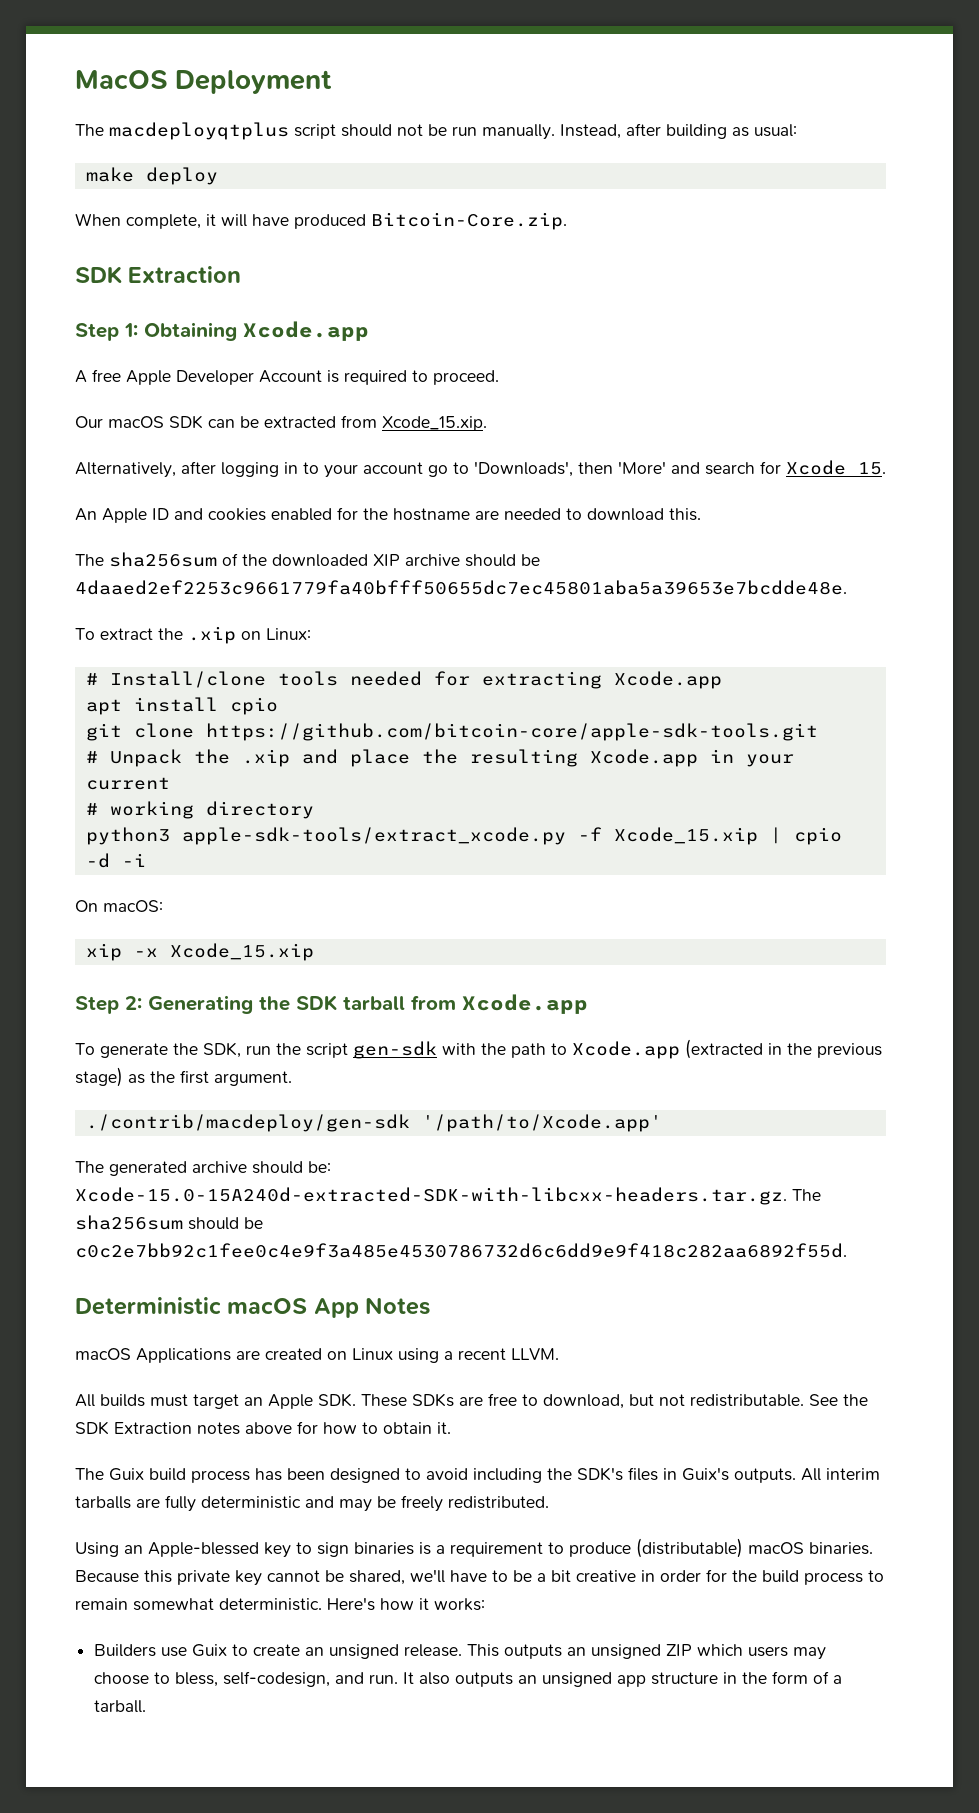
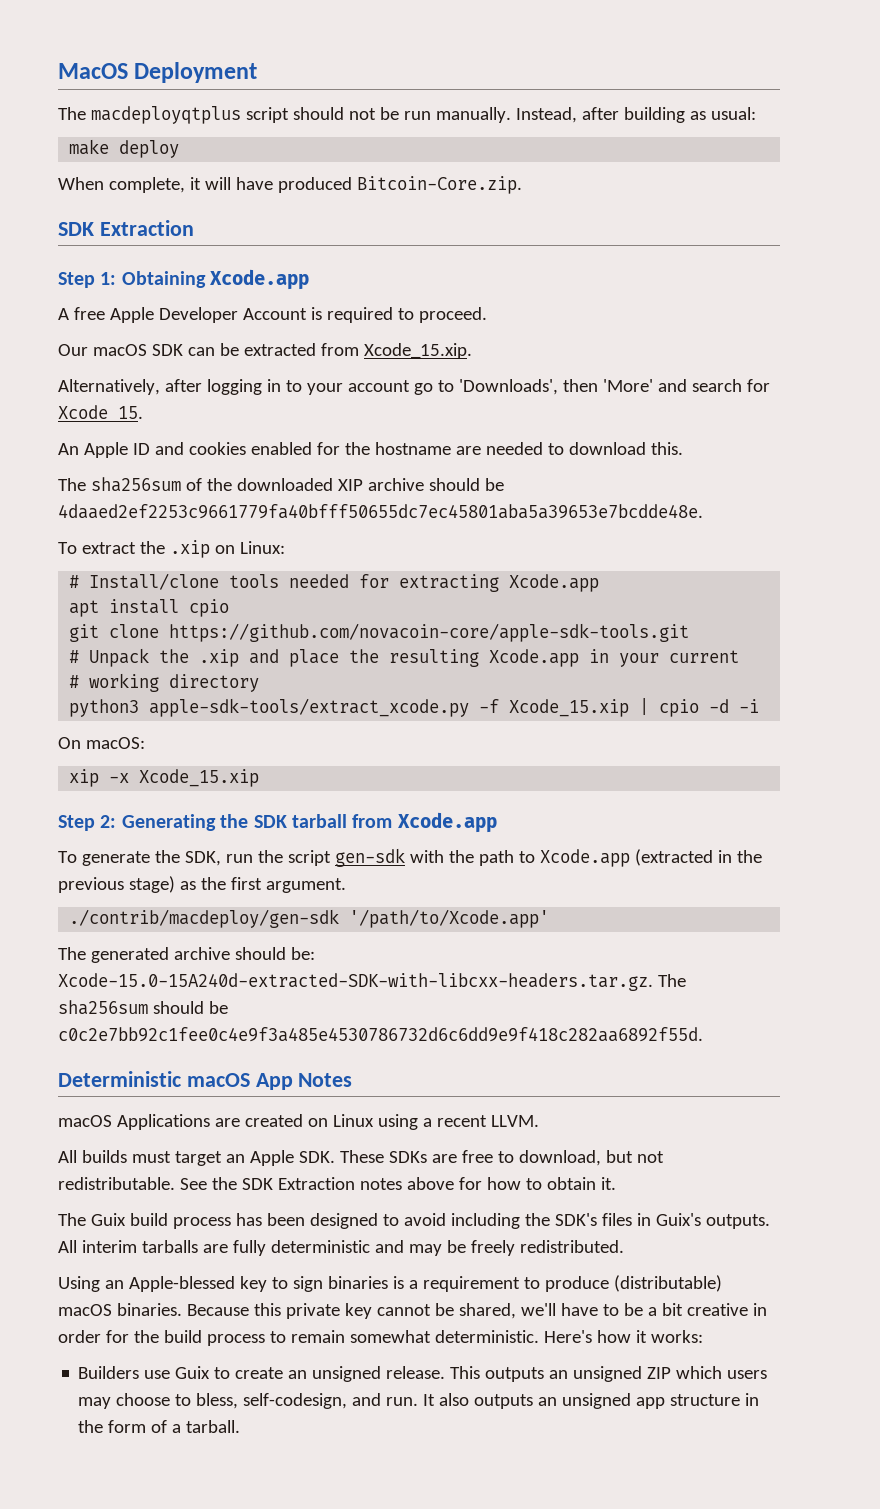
- git clone https://github.com/bitcoin-core/apple-sdk-tools.git
+ git clone https://github.com/novacoin-core/apple-sdk-tools.git

